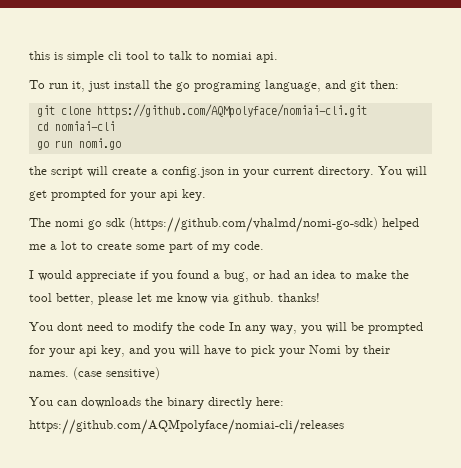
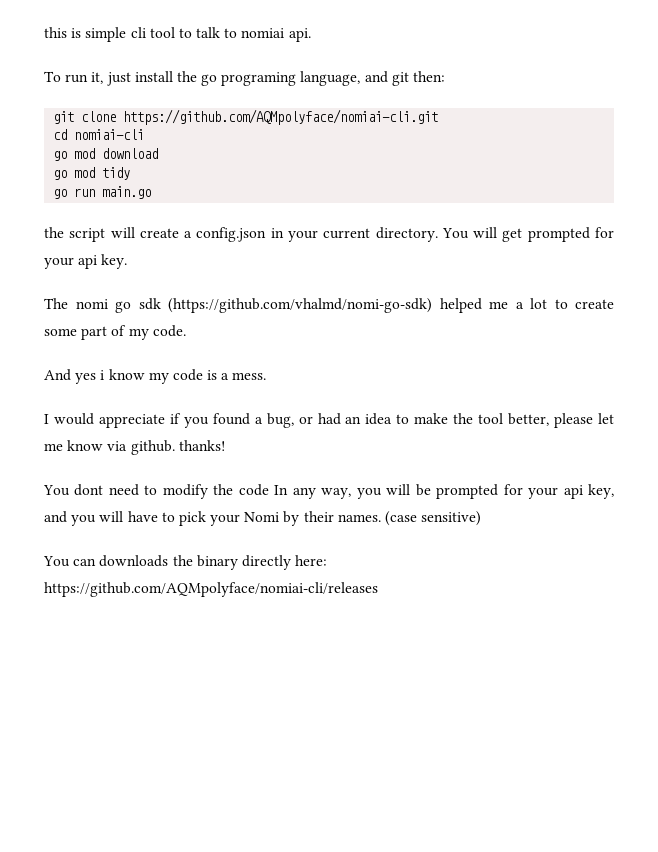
+ go mod download
+ go mod tidy
- go run nomi.go
+ go run main.go
+ And yes i know my code is a mess.

